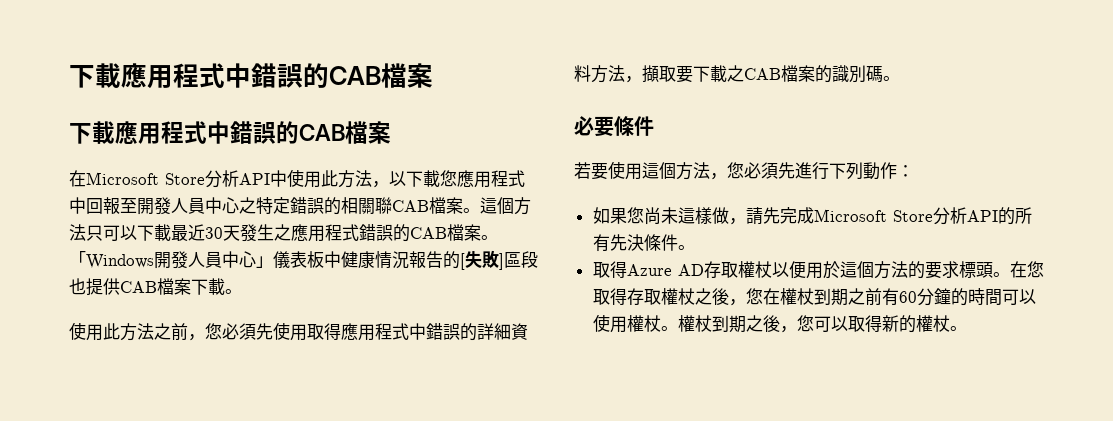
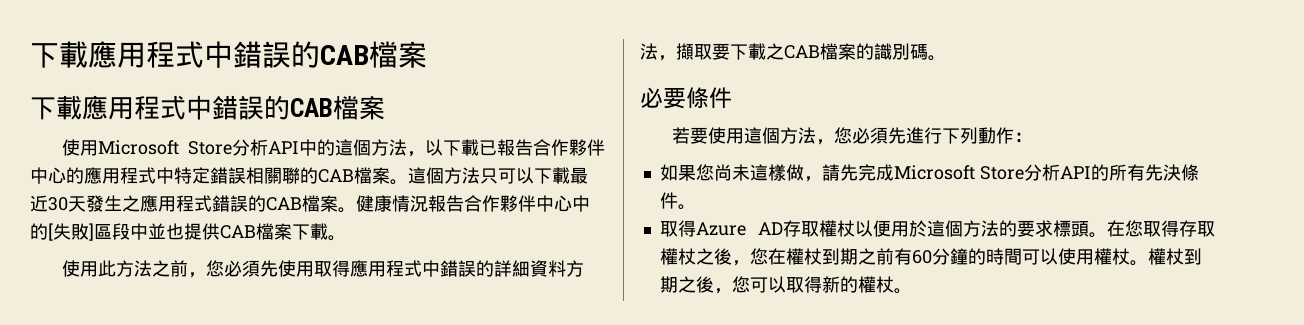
- 在Microsoft Store分析API中使用此方法，以下載您應用程式中回報至開發人員中心之特定錯誤的相關聯CAB檔案。
+ 使用Microsoft Store分析API中的這個方法，以下載已報告合作夥伴中心的應用程式中特定錯誤相關聯的CAB檔案。
- 「Windows開發人員中心」儀表板中健康情況報告的[失敗]區段也提供CAB檔案下載。
+ 健康情況報告合作夥伴中心中的[失敗]區段中並也提供CAB檔案下載。

